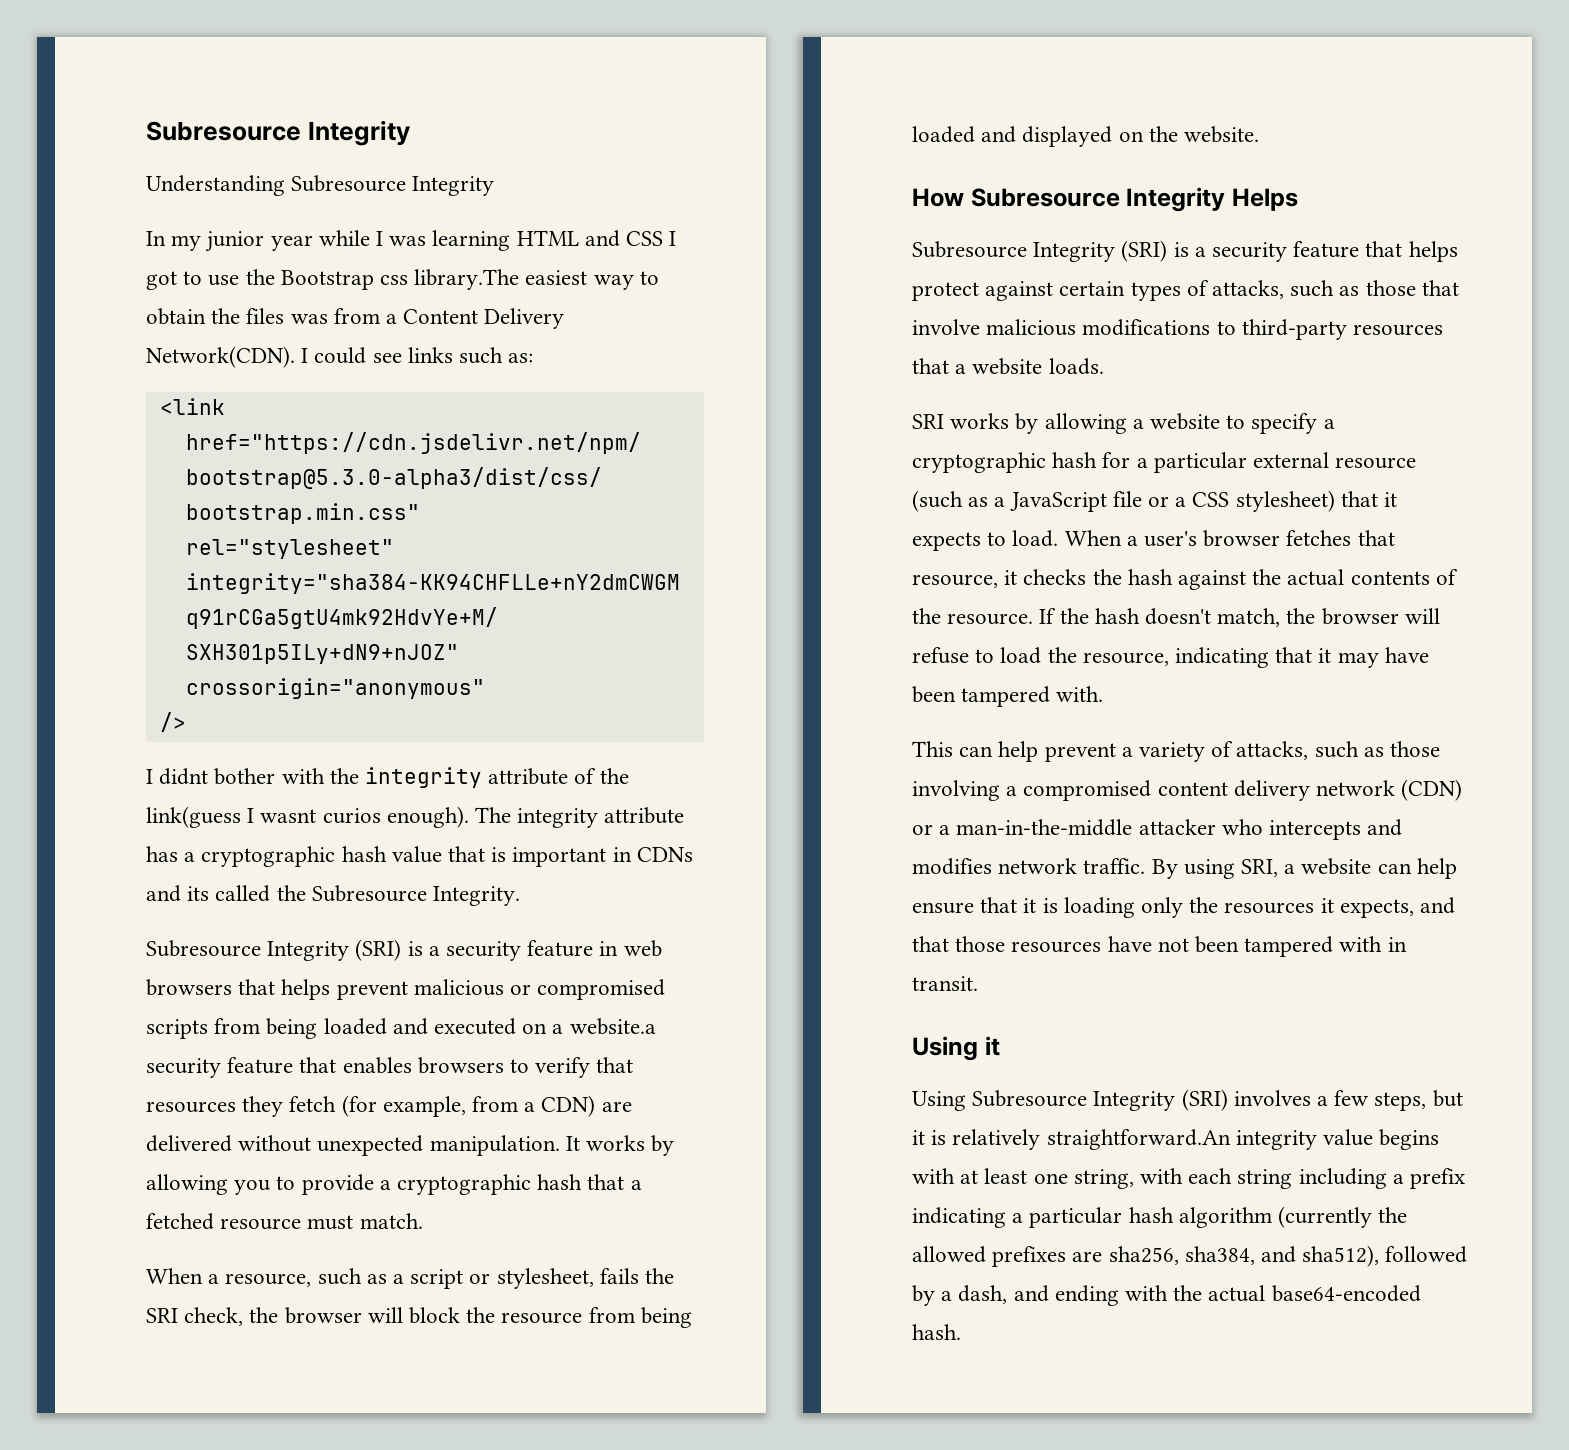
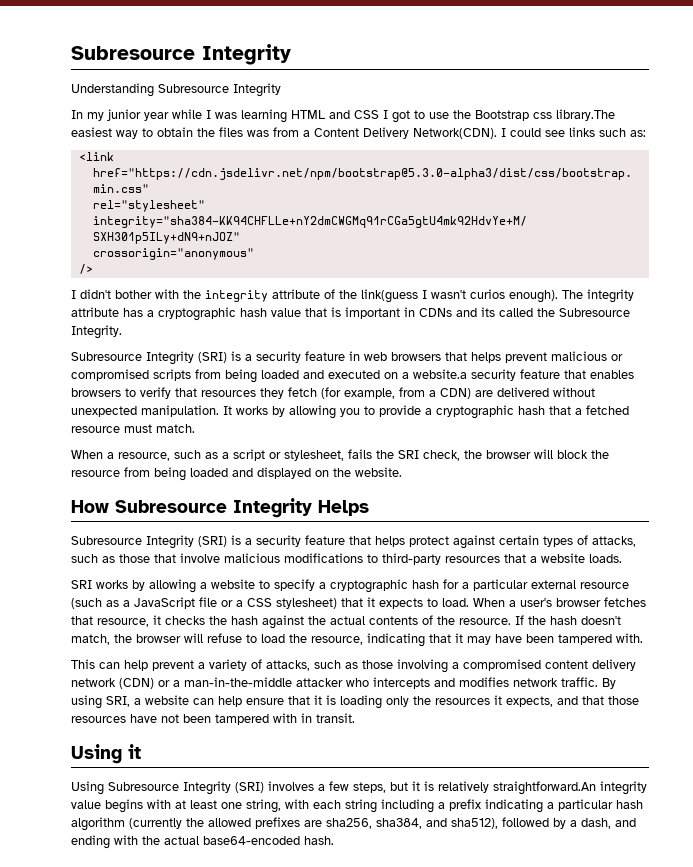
- I didnt bother with the integrity attribute of the link(guess I wasnt curios enough).
+ I didn't bother with the integrity attribute of the link(guess I wasn't curios enough).

